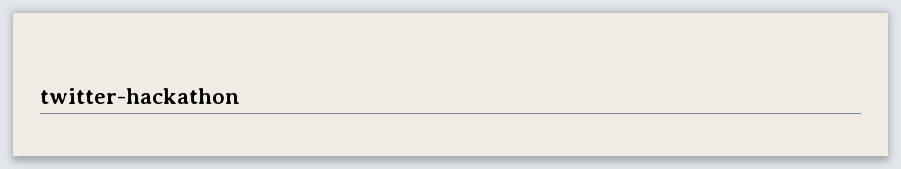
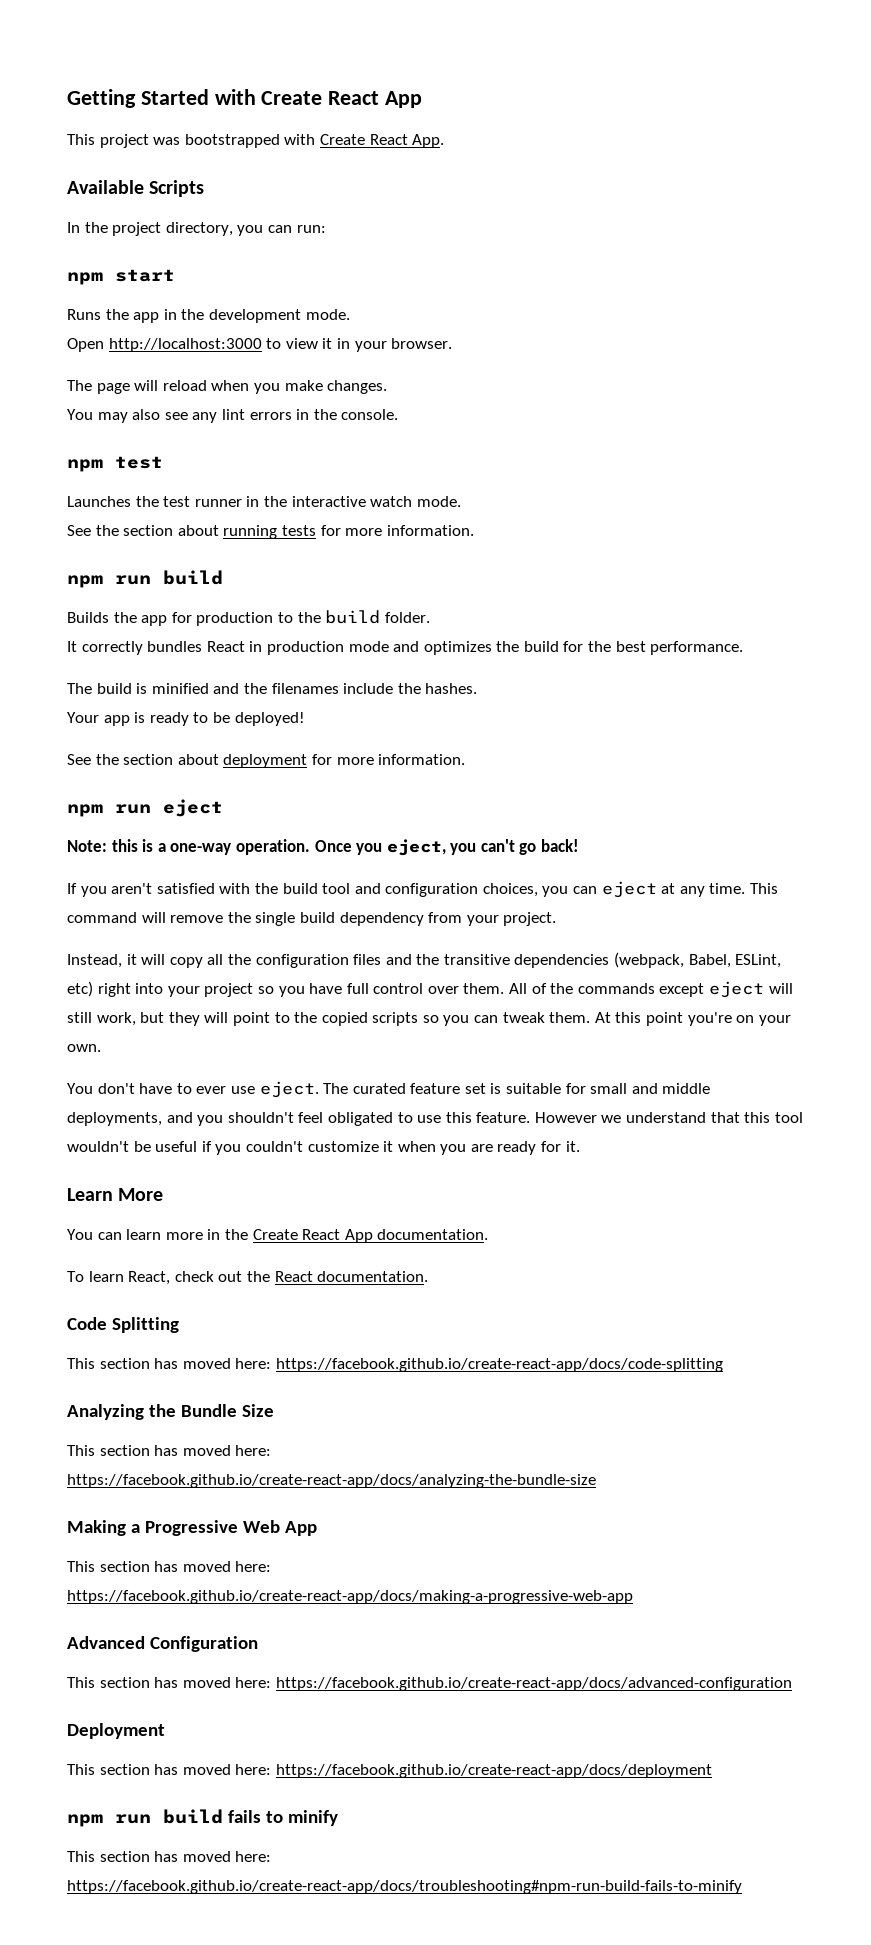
- twitter-hackathon
+ Getting Started with Create React App
+ This project was bootstrapped with Create React App.
+ Available Scripts
+ In the project directory, you can run:
+ npm start
+ Runs the app in the development mode.
+ Open http://localhost:3000 to view it in your browser.
+ The page will reload when you make changes.
+ You may also see any lint errors in the console.
+ npm test
+ Launches the test runner in the interactive watch mode.
+ See the section about running tests for more information.
+ npm run build
+ Builds the app for production to the build folder.
+ It correctly bundles React in production mode and optimizes the build for the best performance.
+ The build is minified and the filenames include the hashes.
+ Your app is ready to be deployed!
+ See the section about deployment for more information.
+ npm run eject
+ Note: this is a one-way operation. Once you eject, you can't go back!
+ If you aren't satisfied with the build tool and configuration choices, you can eject at any time. This command will remove the single build dependency from your project.
+ Instead, it will copy all the configuration files and the transitive dependencies (webpack, Babel, ESLint, etc) right into your project so you have full control over them. All of the commands except eject will still work, but they will point to the copied scripts so you can tweak them. At this point you're on your own.
+ You don't have to ever use eject. The curated feature set is suitable for small and middle deployments, and you shouldn't feel obligated to use this feature. However we understand that this tool wouldn't be useful if you couldn't customize it when you are ready for it.
+ Learn More
+ You can learn more in the Create React App documentation.
+ To learn React, check out the React documentation.
+ Code Splitting
+ This section has moved here: https://facebook.github.io/create-react-app/docs/code-splitting
+ Analyzing the Bundle Size
+ This section has moved here: https://facebook.github.io/create-react-app/docs/analyzing-the-bundle-size
+ Making a Progressive Web App
+ This section has moved here: https://facebook.github.io/create-react-app/docs/making-a-progressive-web-app
+ Advanced Configuration
+ This section has moved here: https://facebook.github.io/create-react-app/docs/advanced-configuration
+ Deployment
+ This section has moved here: https://facebook.github.io/create-react-app/docs/deployment
+ npm run build fails to minify
+ This section has moved here: https://facebook.github.io/create-react-app/docs/troubleshooting#npm-run-build-fails-to-minify

